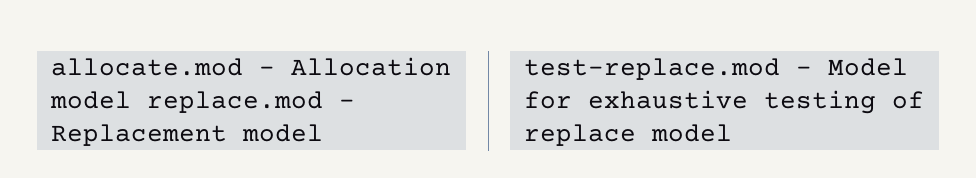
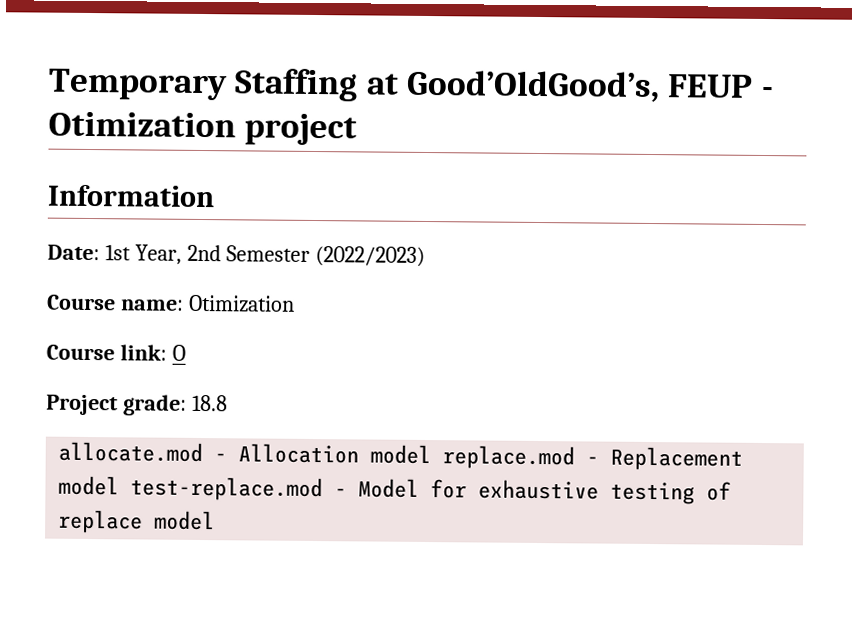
+ Temporary Staffing at Good’OldGood’s, FEUP - Otimization project
+ Information
+ Date: 1st Year, 2nd Semester (2022/2023)
+ Course name: Otimization
+ Course link: O
+ Project grade: 18.8

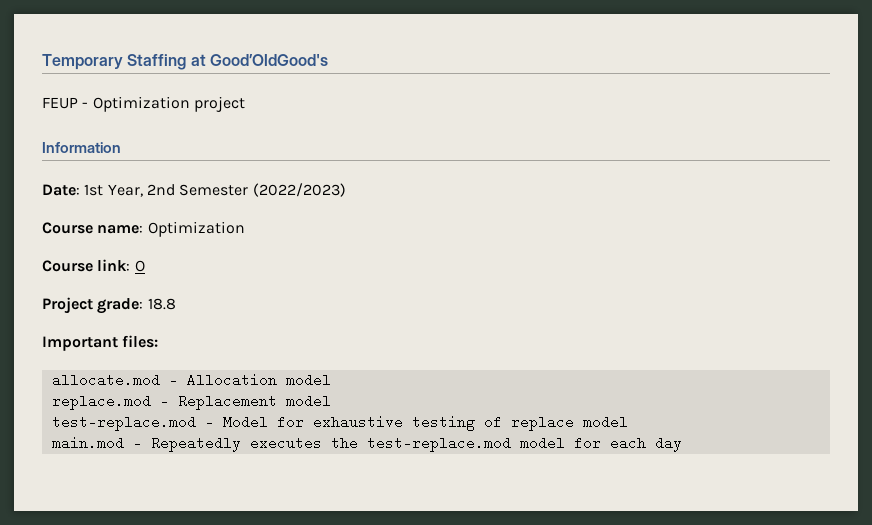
- Temporary Staffing at Good’OldGood’s, FEUP - Otimization project
+ Temporary Staffing at Good’OldGood's
+ FEUP - Optimization project
- Course name: Otimization
+ Course name: Optimization
+ Important files:
- allocate.mod - Allocation model replace.mod - Replacement model test-replace.mod - Model for exhaustive testing of replace model
+ allocate.mod - Allocation model
+ replace.mod - Replacement model
+ test-replace.mod - Model for exhaustive testing of replace model
+ main.mod - Repeatedly executes the test-replace.mod model for each day

